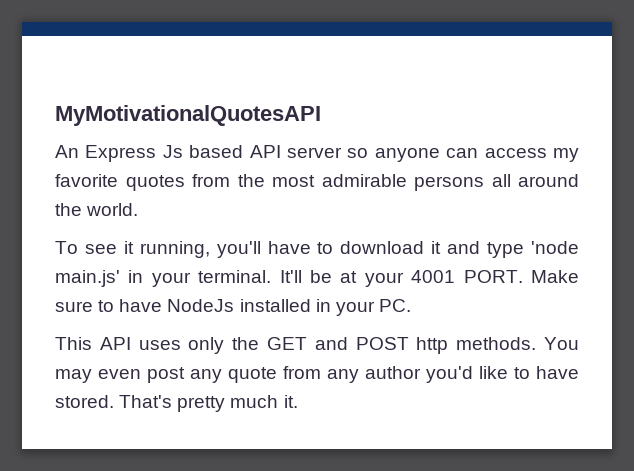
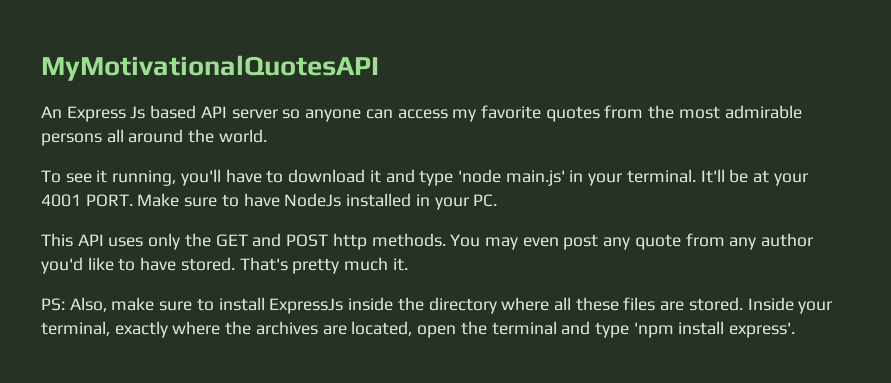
+ PS: Also, make sure to install ExpressJs inside the directory where all these files are stored. Inside your terminal, exactly where the archives are located, open the terminal and type 'npm install express'.

